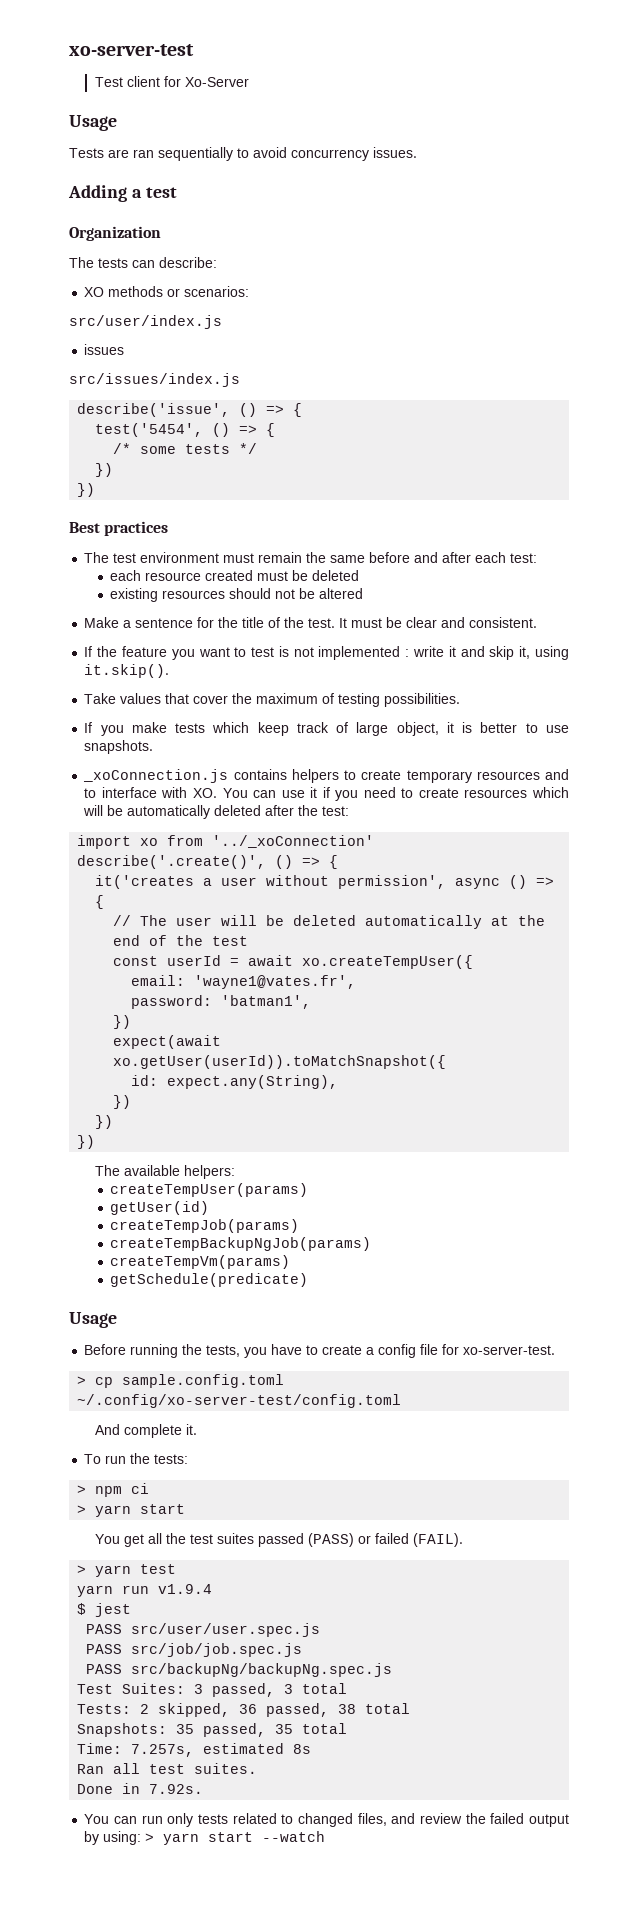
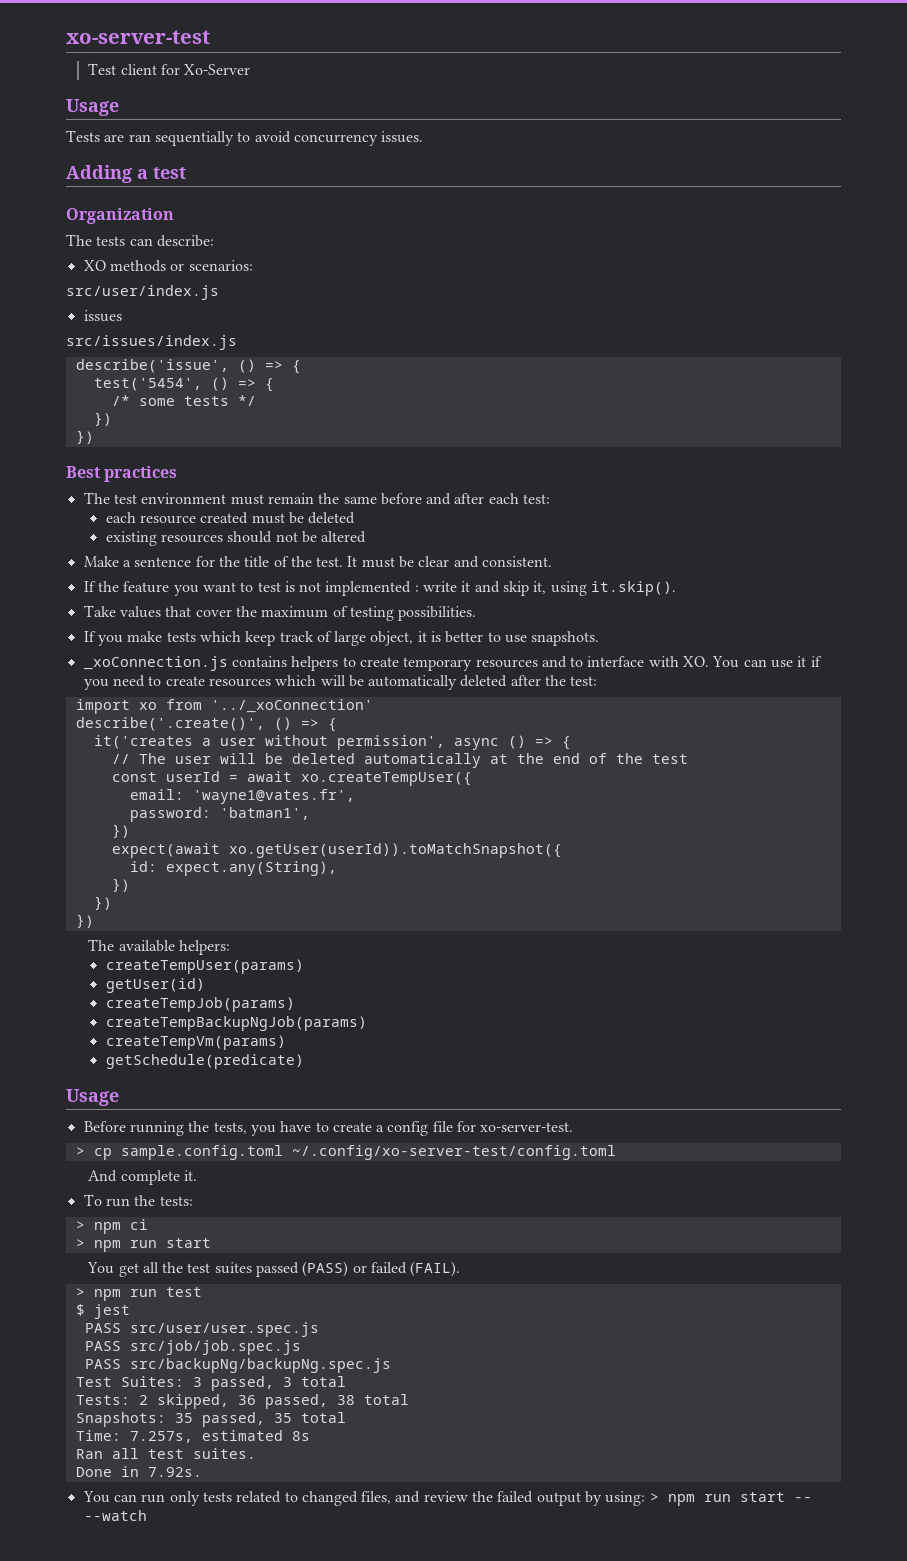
  > npm ci
- > yarn start
+ > npm run start
- > yarn test
- yarn run v1.9.4
+ > npm run test
- You can run only tests related to changed files, and review the failed output by using: > yarn start --watch
+ You can run only tests related to changed files, and review the failed output by using: > npm run start -- --watch

